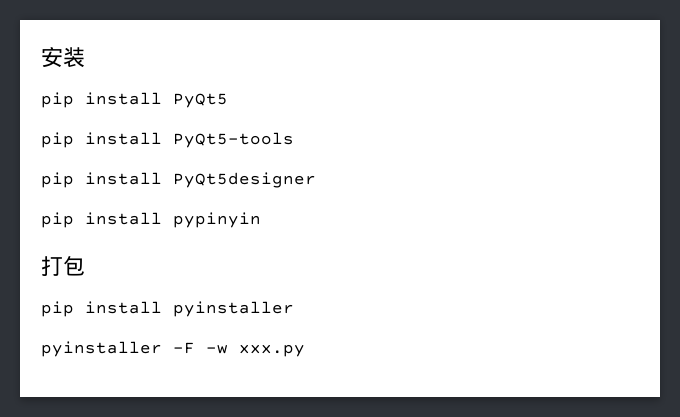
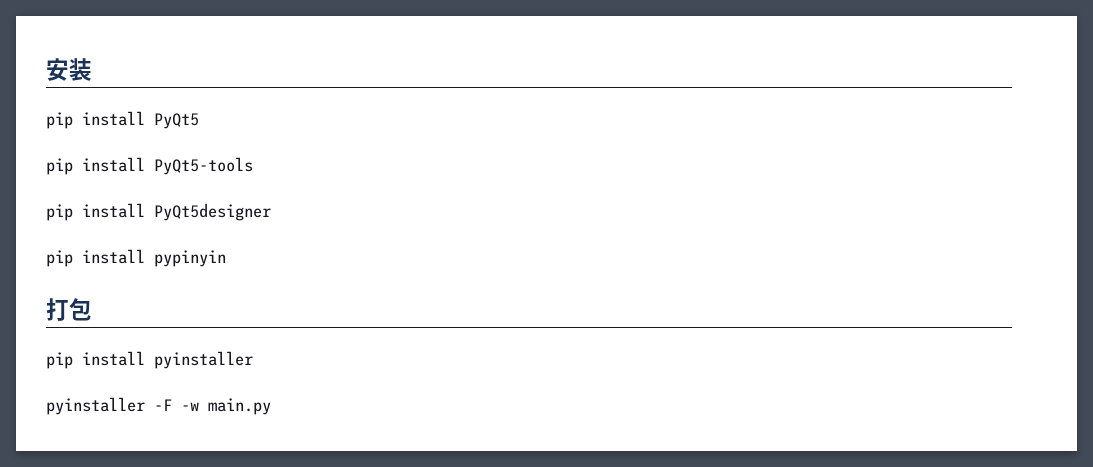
- pyinstaller -F -w xxx.py
+ pyinstaller -F -w main.py

